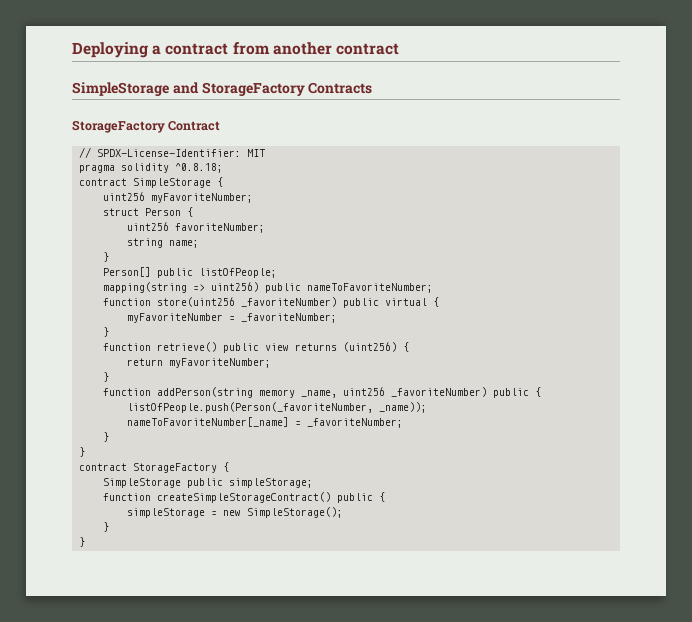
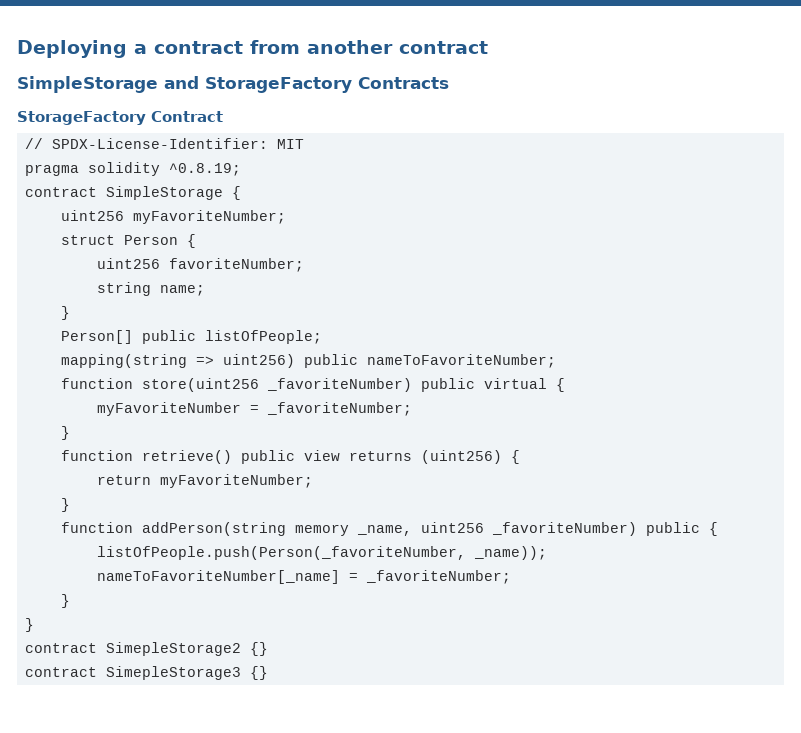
- pragma solidity ^0.8.18;
+ pragma solidity ^0.8.19;
- contract StorageFactory {
- SimpleStorage public simpleStorage;
- function createSimpleStorageContract() public {
- simpleStorage = new SimpleStorage();
- }
- }
+ contract SimepleStorage2 {}
+ contract SimepleStorage3 {}

